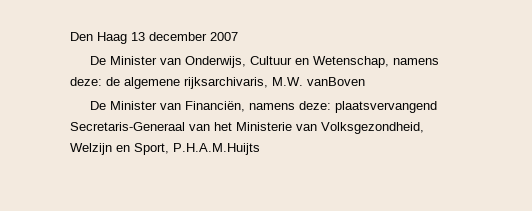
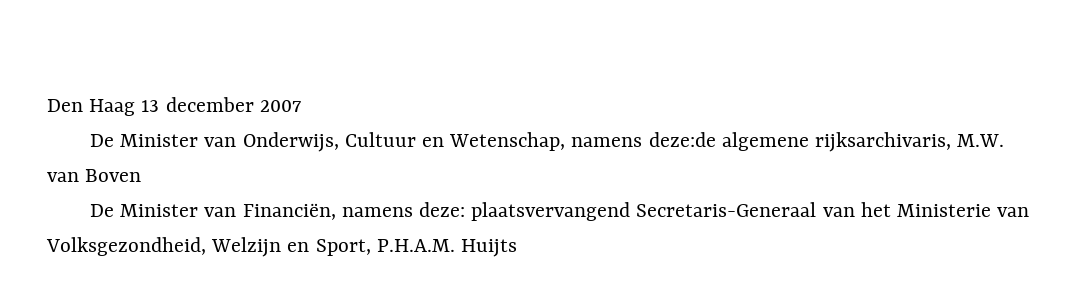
- De Minister van Onderwijs, Cultuur en Wetenschap, namens deze: de algemene rijksarchivaris, M.W. vanBoven
+ De Minister van Onderwijs, Cultuur en Wetenschap, namens deze:de algemene rijksarchivaris, M.W. van Boven
- De Minister van Financiën, namens deze: plaatsvervangend Secretaris-Generaal van het Ministerie van Volksgezondheid, Welzijn en Sport, P.H.A.M.Huijts
+ De Minister van Financiën, namens deze: plaatsvervangend Secretaris-Generaal van het Ministerie van Volksgezondheid, Welzijn en Sport, P.H.A.M. Huijts

